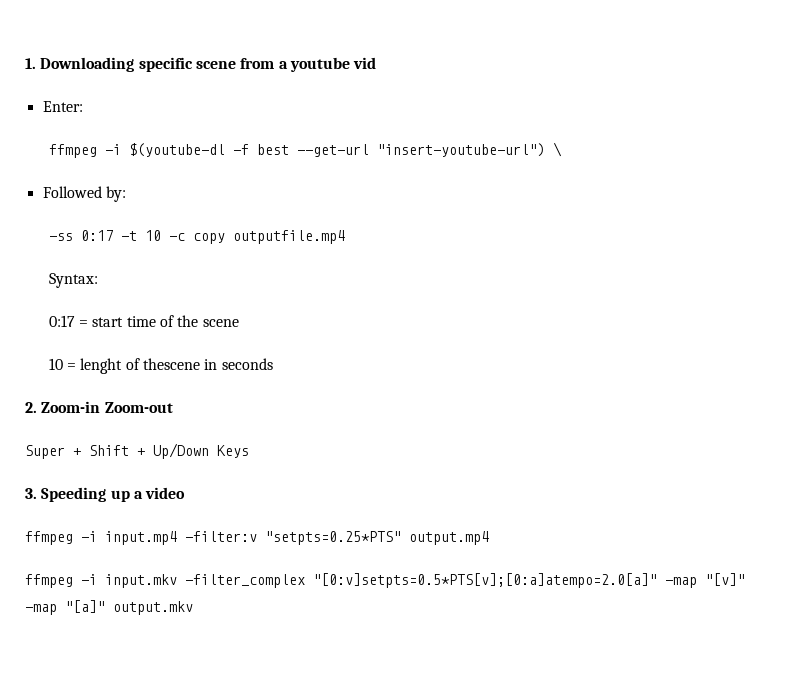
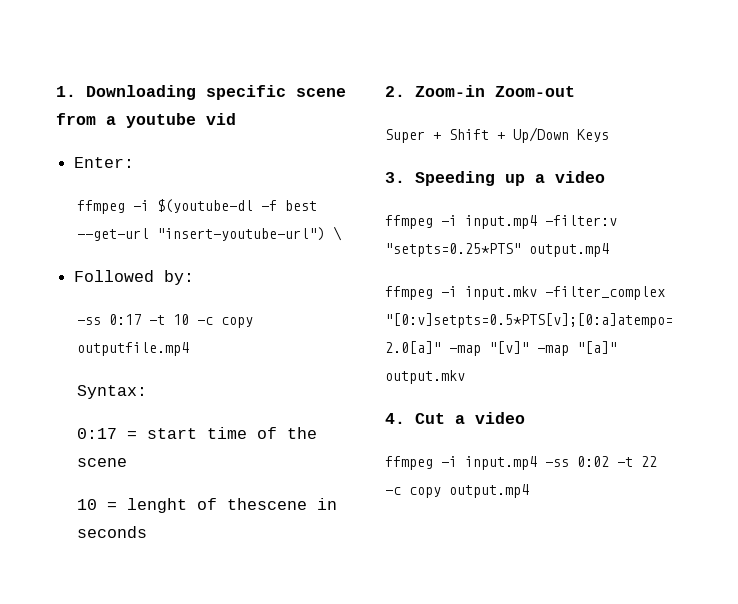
+ 4. Cut a video
+ ffmpeg -i input.mp4 -ss 0:02 -t 22 -c copy output.mp4

